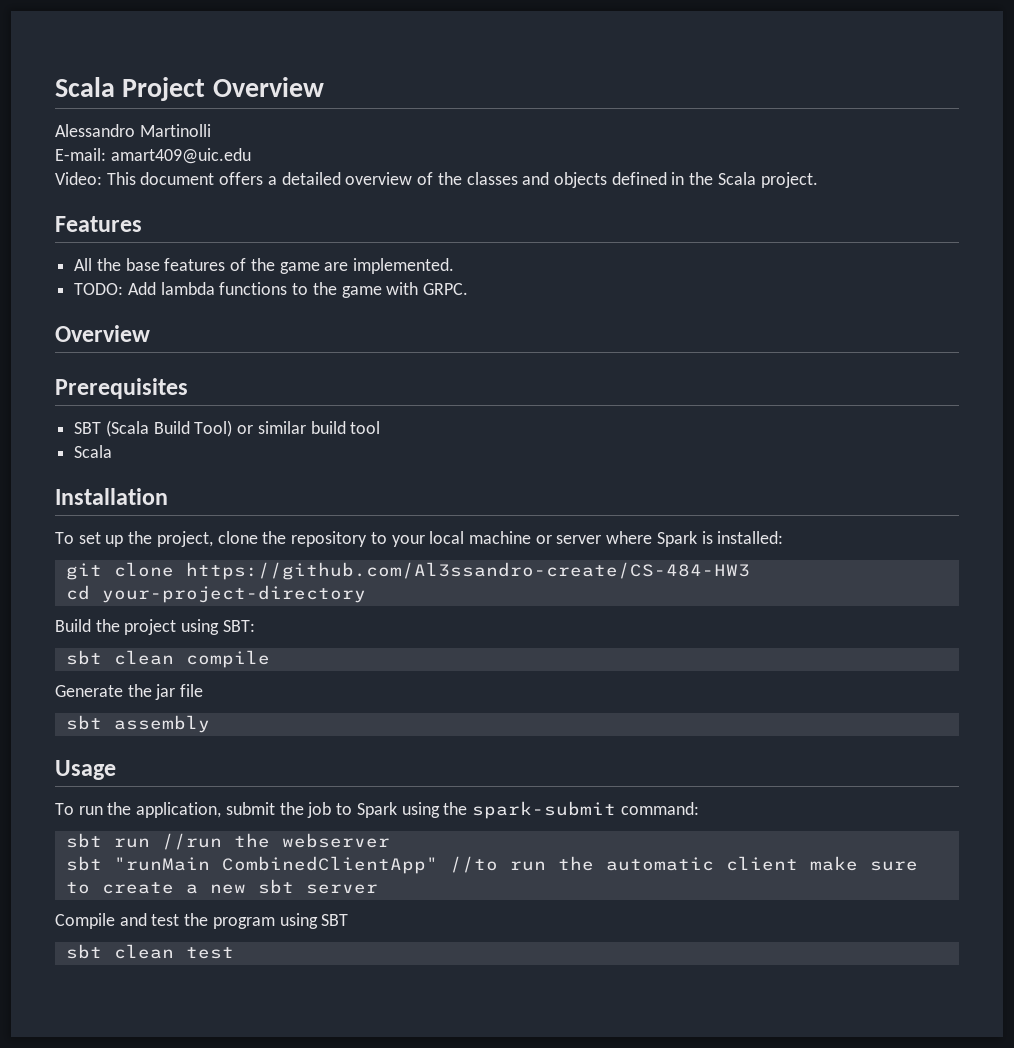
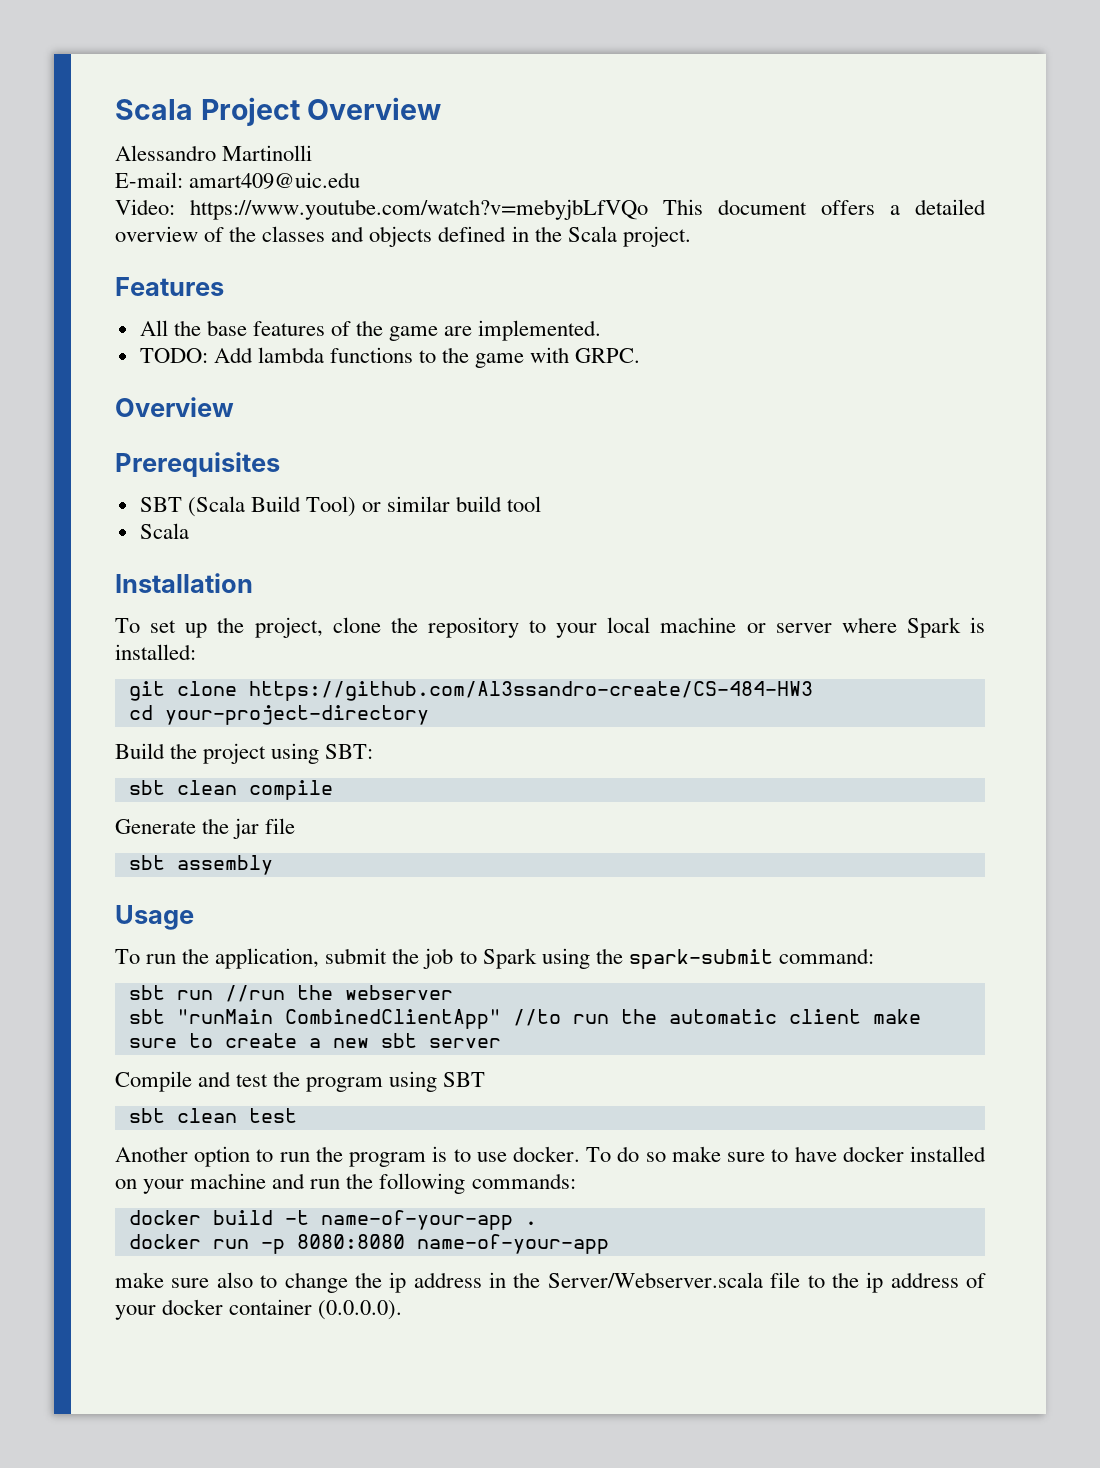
- Video: This document offers a detailed overview of the classes and objects defined in the Scala project.
+ Video: https://www.youtube.com/watch?v=mebyjbLfVQo This document offers a detailed overview of the classes and objects defined in the Scala project.
+ Another option to run the program is to use docker. To do so make sure to have docker installed on your machine and run the following commands:
+ docker build -t name-of-your-app .
+ docker run -p 8080:8080 name-of-your-app
+ make sure also to change the ip address in the Server/Webserver.scala file to the ip address of your docker container (0.0.0.0).

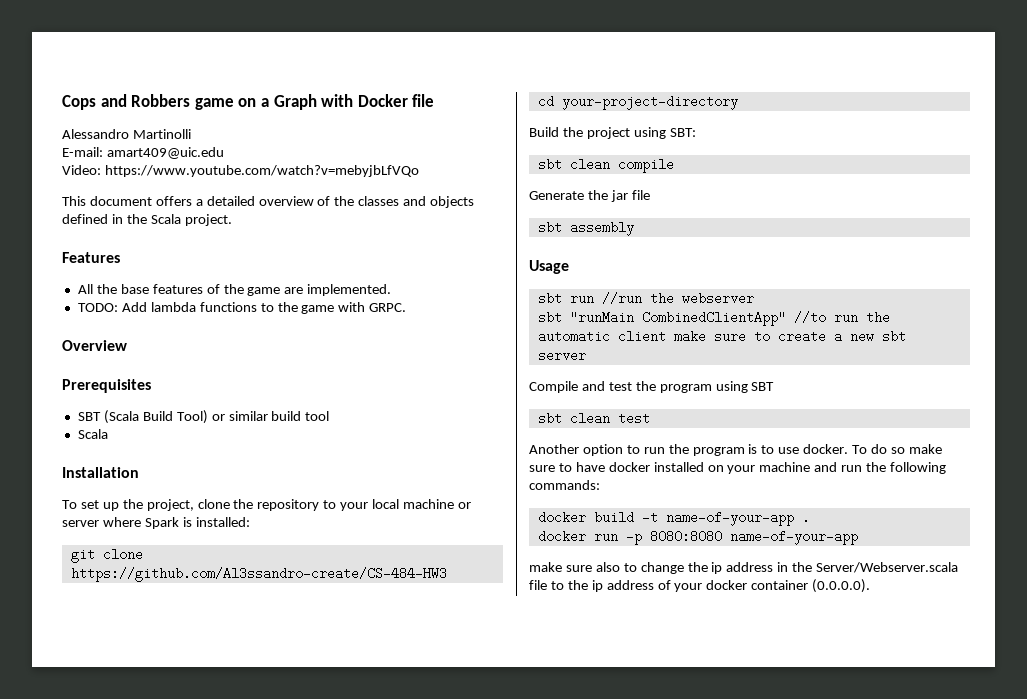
- Scala Project Overview
+ Cops and Robbers game on a Graph with Docker file
- Video: https://www.youtube.com/watch?v=mebyjbLfVQo This document offers a detailed overview of the classes and objects defined in the Scala project.
+ Video: https://www.youtube.com/watch?v=mebyjbLfVQo
+ This document offers a detailed overview of the classes and objects defined in the Scala project.
- To run the application, submit the job to Spark using the spark-submit command:

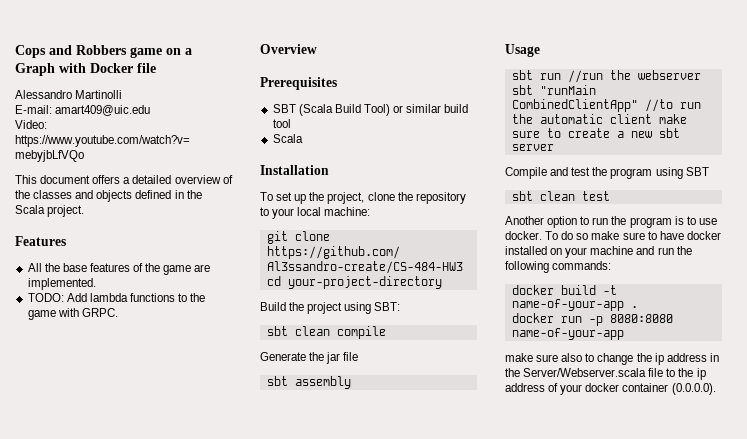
- To set up the project, clone the repository to your local machine or server where Spark is installed:
+ To set up the project, clone the repository to your local machine:

